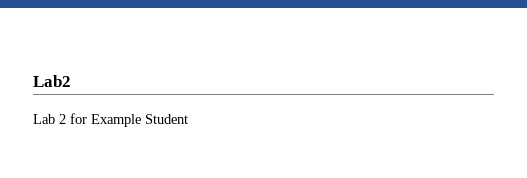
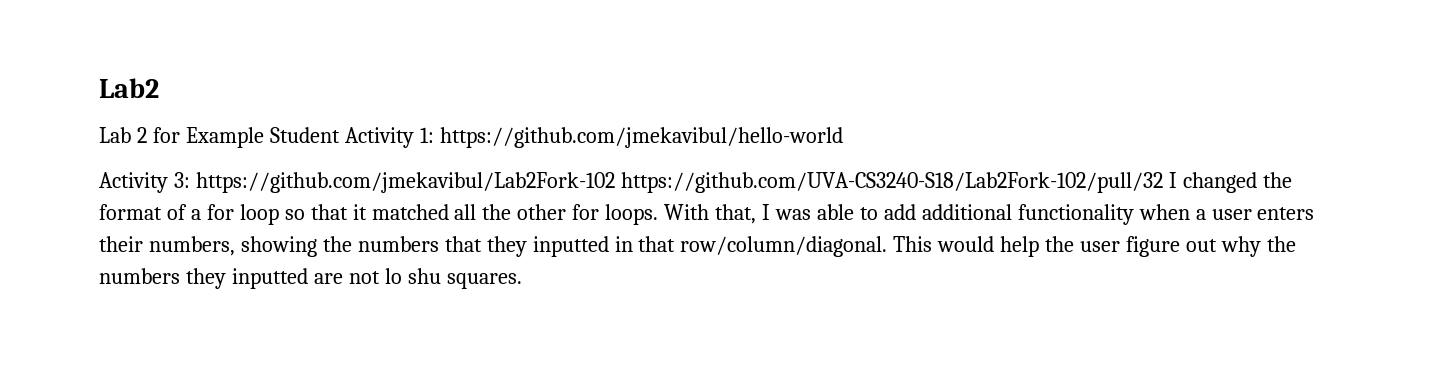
- Lab 2 for Example Student
+ Lab 2 for Example Student Activity 1: https://github.com/jmekavibul/hello-world
+ Activity 3: https://github.com/jmekavibul/Lab2Fork-102 https://github.com/UVA-CS3240-S18/Lab2Fork-102/pull/32 I changed the format of a for loop so that it matched all the other for loops. With that, I was able to add additional functionality when a user enters their numbers, showing the numbers that they inputted in that row/column/diagonal. This would help the user figure out why the numbers they inputted are not lo shu squares.

